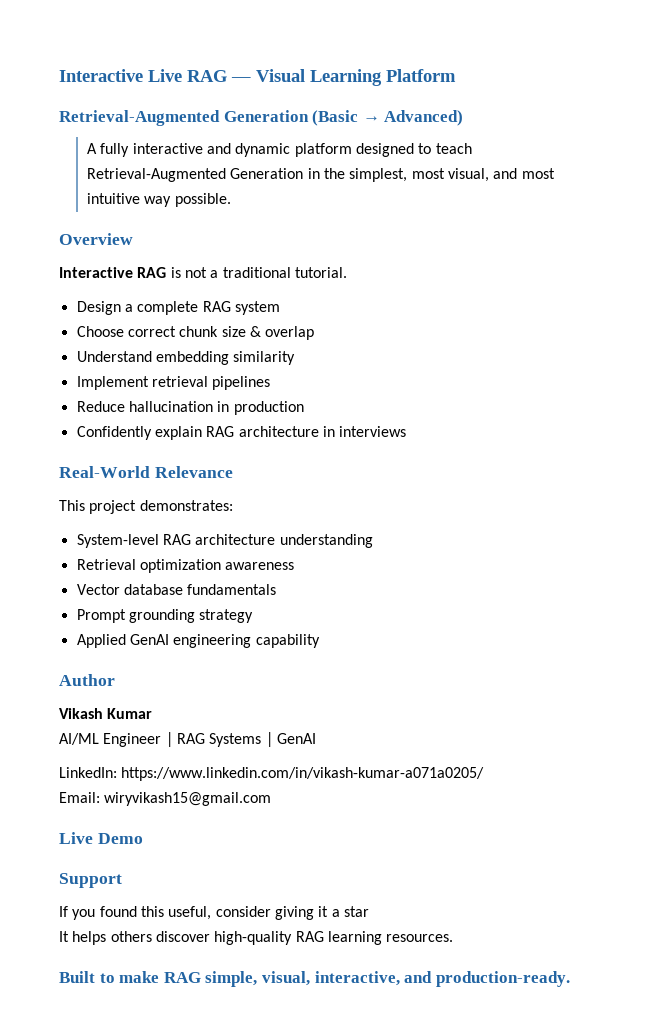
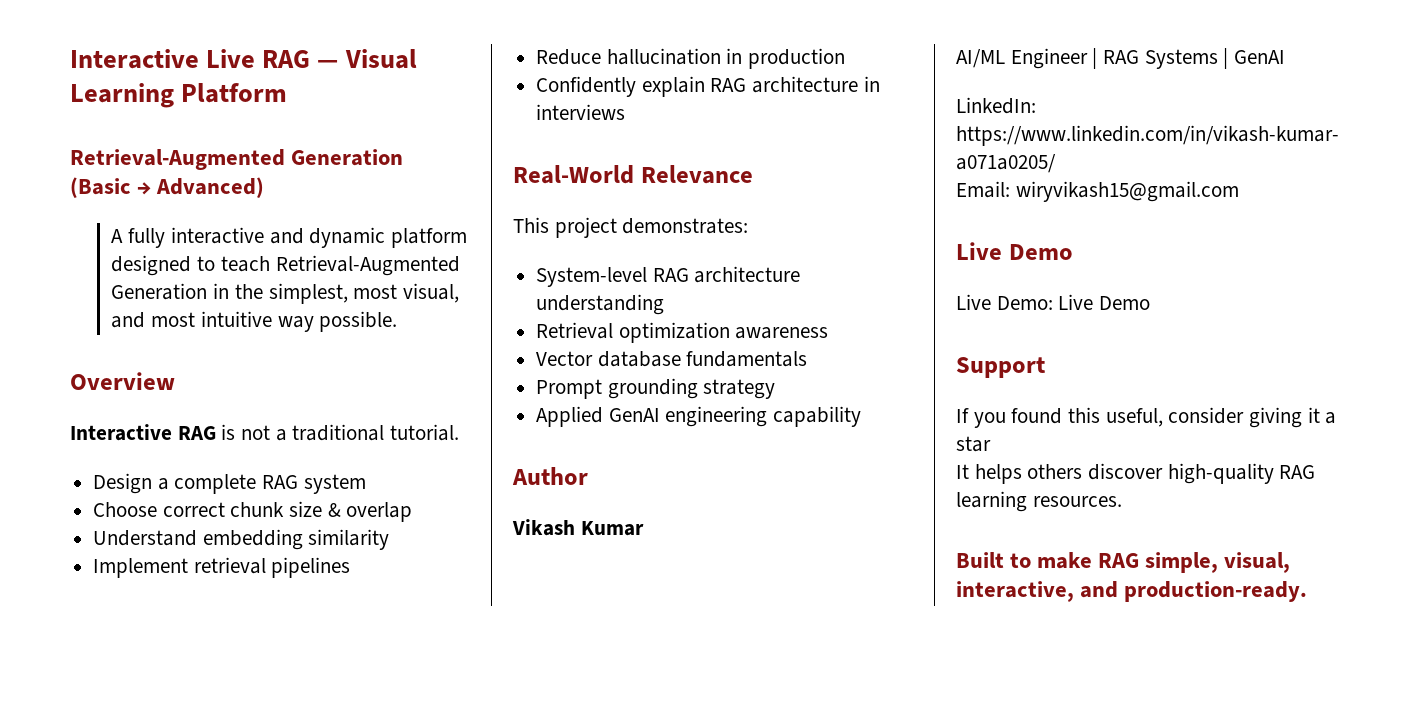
+ Live Demo: Live Demo

